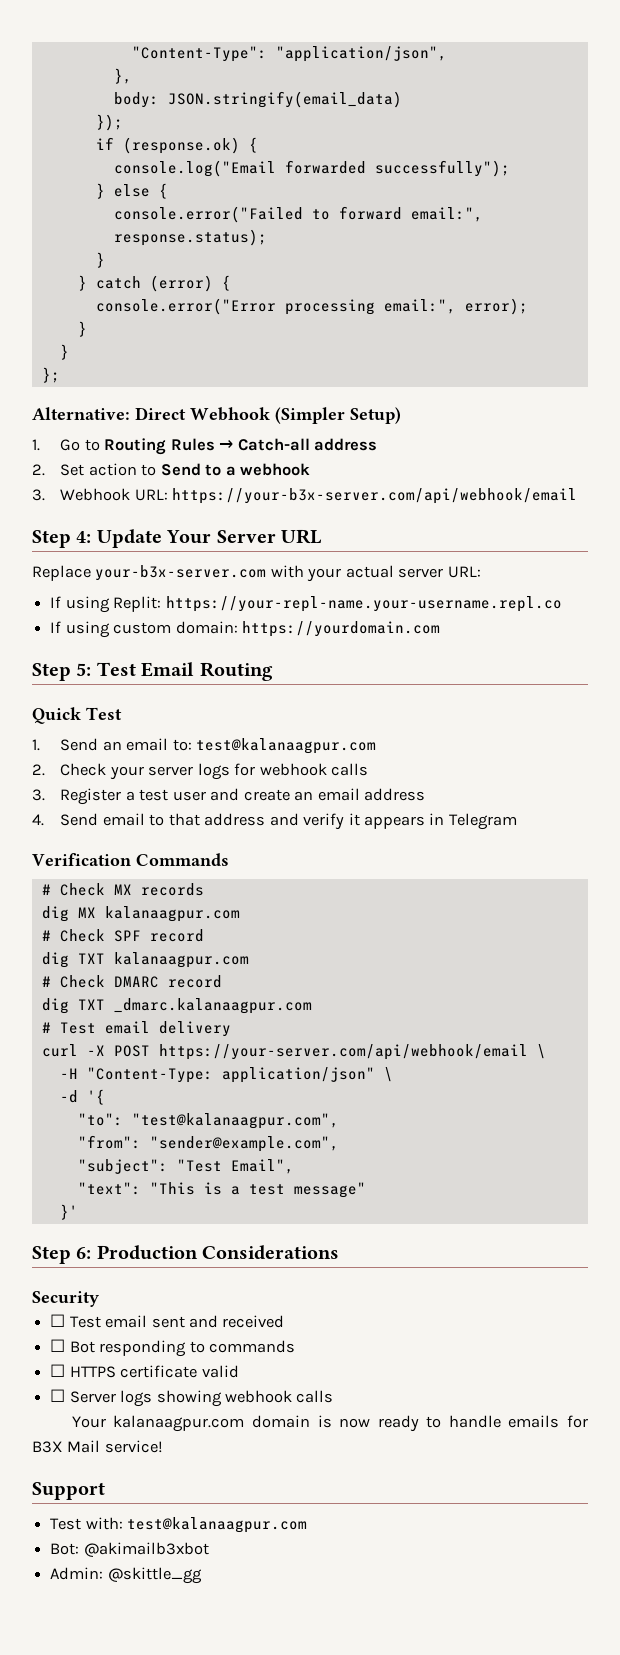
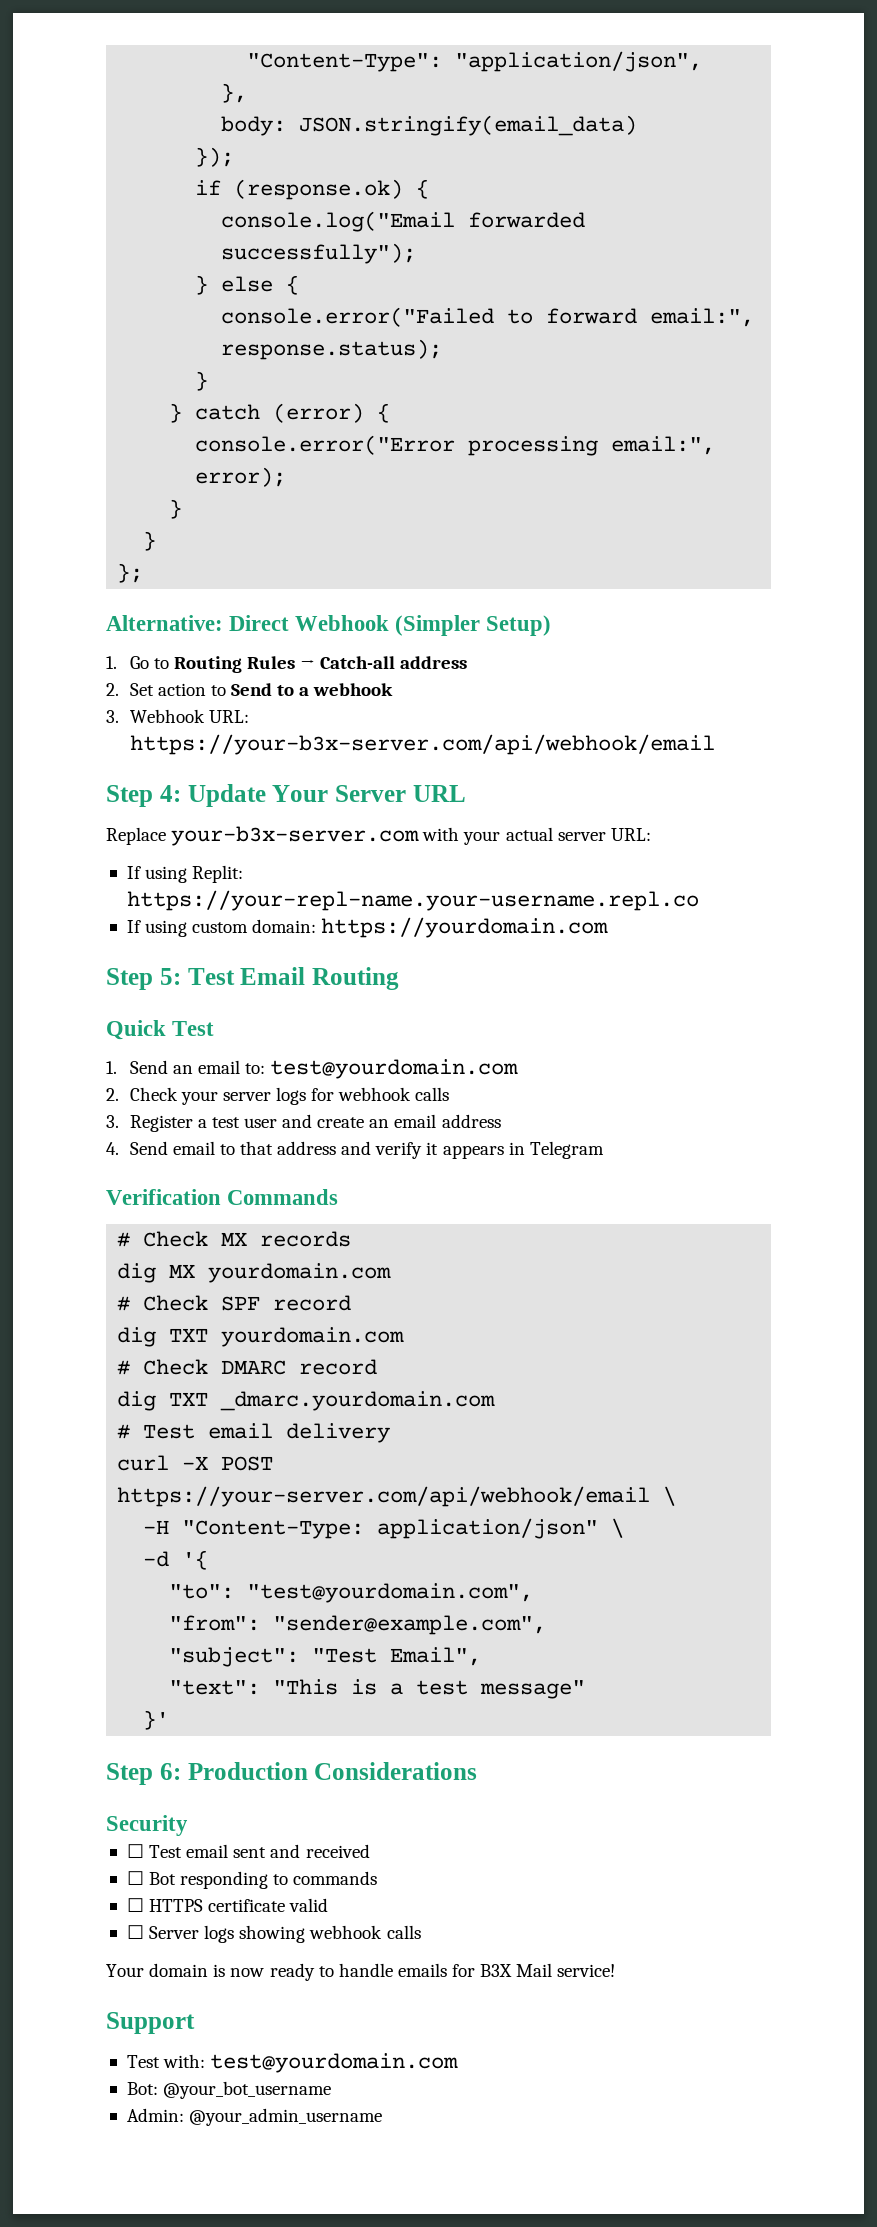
- 1. Send an email to: test@kalanaagpur.com
+ 1. Send an email to: test@yourdomain.com
- dig MX kalanaagpur.com
+ dig MX yourdomain.com
- dig TXT kalanaagpur.com
+ dig TXT yourdomain.com
- dig TXT _dmarc.kalanaagpur.com
+ dig TXT _dmarc.yourdomain.com
- "to": "test@kalanaagpur.com",
+ "to": "test@yourdomain.com",
- Your kalanaagpur.com domain is now ready to handle emails for B3X Mail service!
+ Your domain is now ready to handle emails for B3X Mail service!
- Test with: test@kalanaagpur.com
+ Test with: test@yourdomain.com
- Bot: @akimailb3xbot
+ Bot: @your_bot_username
- Admin: @skittle_gg
+ Admin: @your_admin_username

